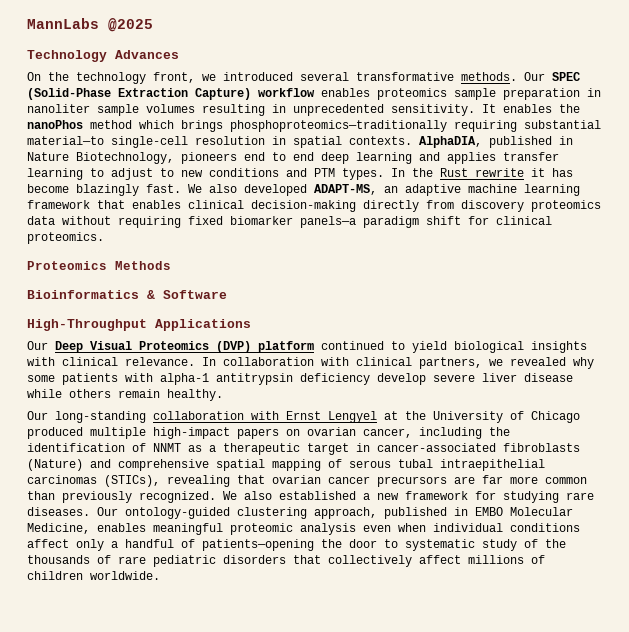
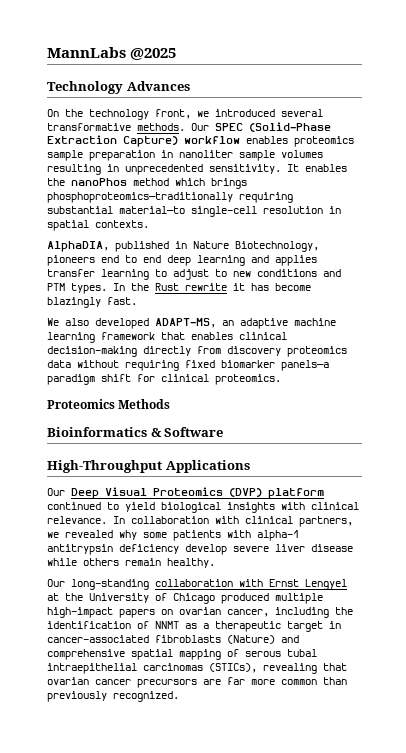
- It enables the nanoPhos method which brings phosphoproteomics—traditionally requiring substantial material—to single-cell resolution in spatial contexts. AlphaDIA, published in Nature Biotechnology, pioneers end to end deep learning and applies transfer learning to adjust to new conditions and PTM types.
+ It enables the nanoPhos method which brings phosphoproteomics—traditionally requiring substantial material—to single-cell resolution in spatial contexts.
+ AlphaDIA, published in Nature Biotechnology, pioneers end to end deep learning and applies transfer learning to adjust to new conditions and PTM types.
- In the Rust rewrite it has become blazingly fast. We also developed ADAPT-MS, an adaptive machine learning framework that enables clinical decision-making directly from discovery proteomics data without requiring fixed biomarker panels—a paradigm shift for clinical proteomics.
+ In the Rust rewrite it has become blazingly fast.
+ We also developed ADAPT-MS, an adaptive machine learning framework that enables clinical decision-making directly from discovery proteomics data without requiring fixed biomarker panels—a paradigm shift for clinical proteomics.
- We also established a new framework for studying rare diseases. Our ontology-guided clustering approach, published in EMBO Molecular Medicine, enables meaningful proteomic analysis even when individual conditions affect only a handful of patients—opening the door to systematic study of the thousands of rare pediatric disorders that collectively affect millions of children worldwide.

